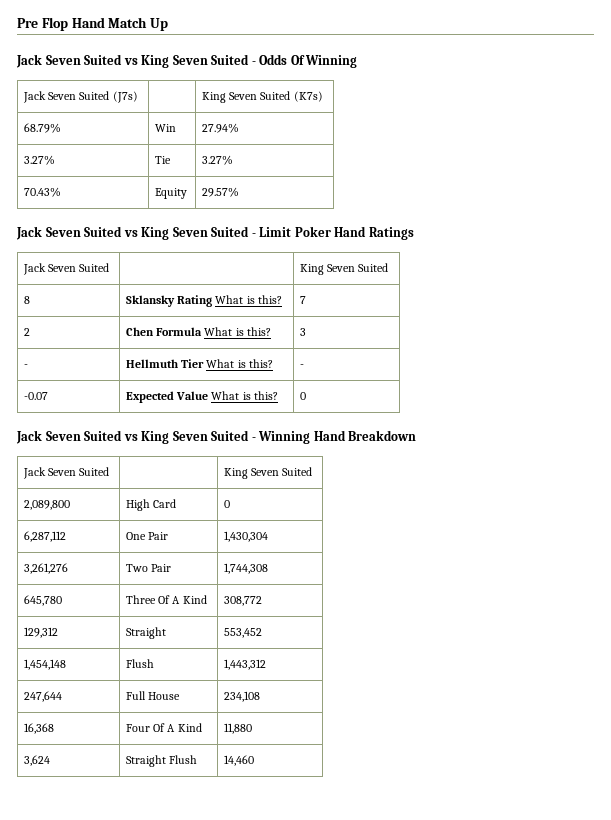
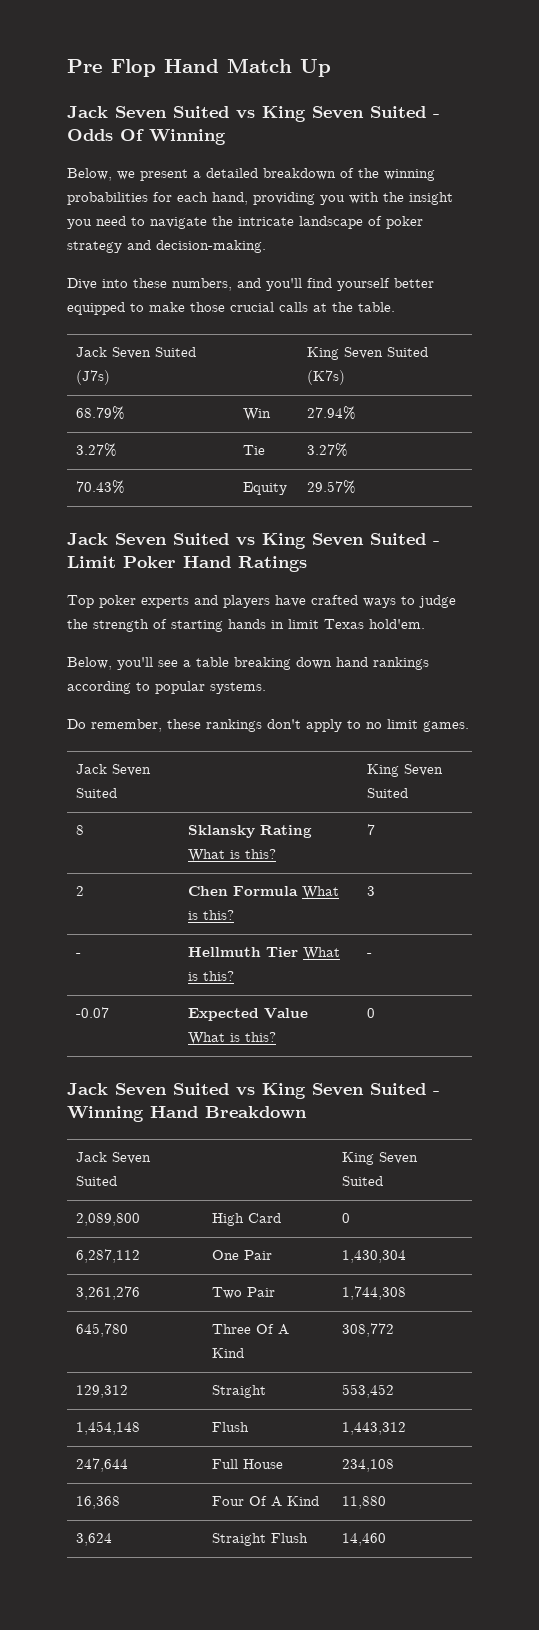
+ Below, we present a detailed breakdown of the winning probabilities for each hand, providing you with the insight you need to navigate the intricate landscape of poker strategy and decision-making.
+ Dive into these numbers, and you'll find yourself better equipped to make those crucial calls at the table.
+ Top poker experts and players have crafted ways to judge the strength of starting hands in limit Texas hold'em.
+ Below, you'll see a table breaking down hand rankings according to popular systems.
+ Do remember, these rankings don't apply to no limit games.

